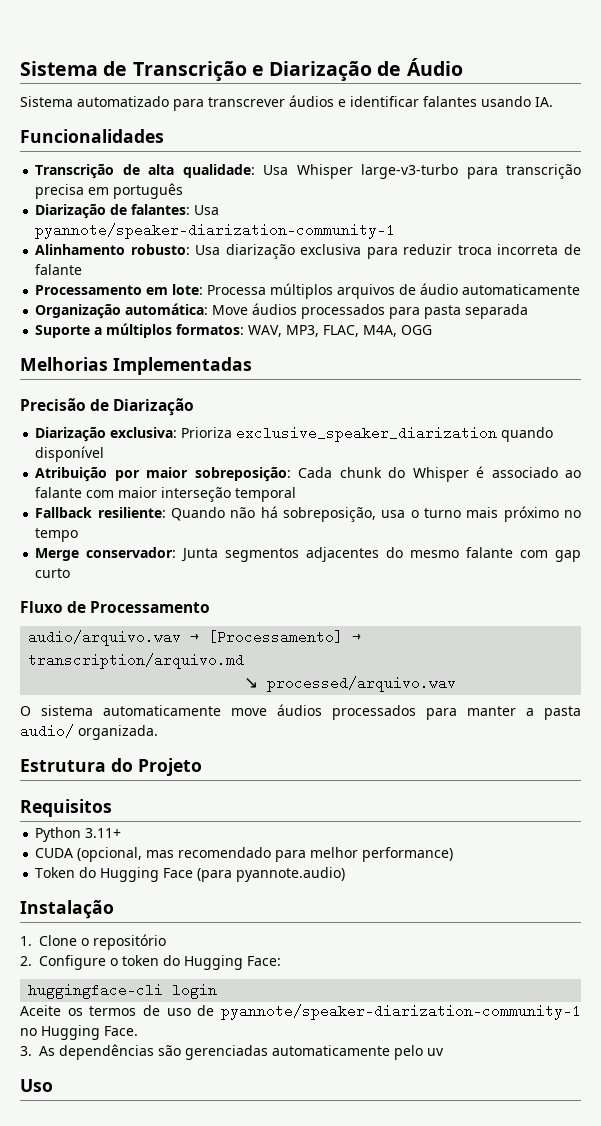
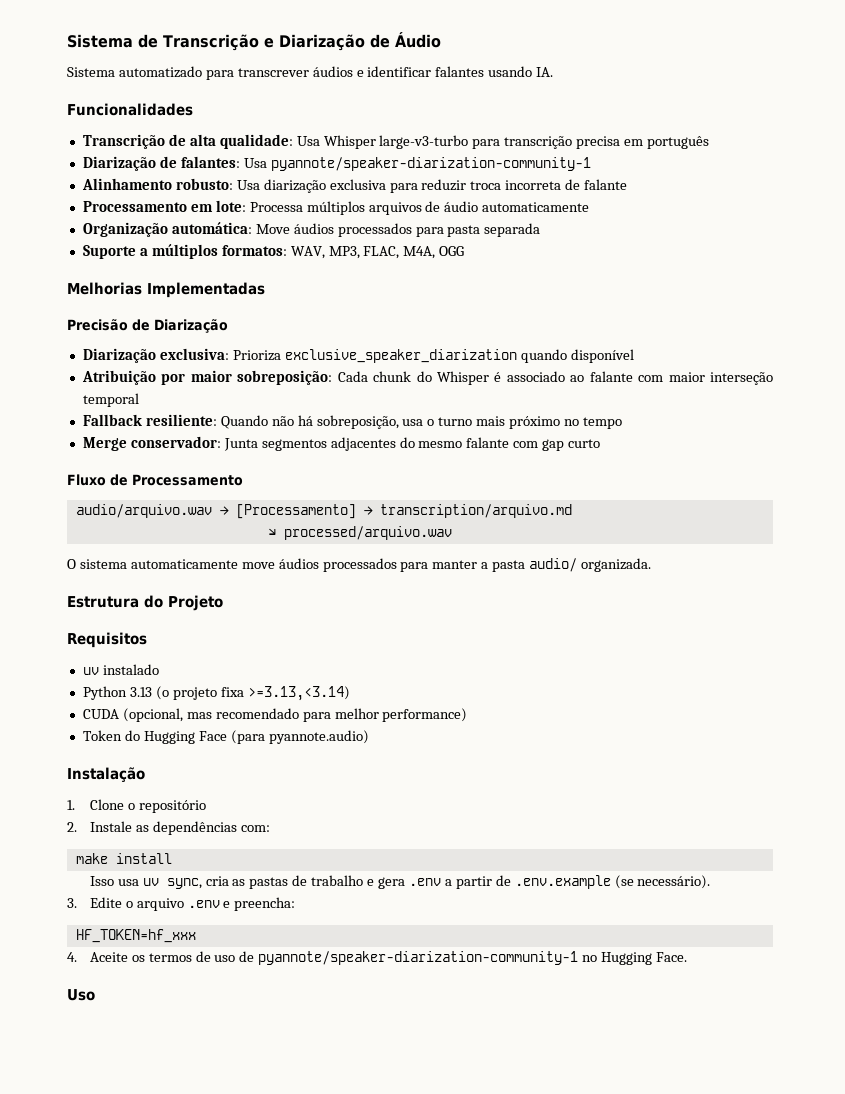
+ uv instalado
- Python 3.11+
+ Python 3.13 (o projeto fixa >=3.13,<3.14)
- 2. Configure o token do Hugging Face:
- huggingface-cli login
- Aceite os termos de uso de pyannote/speaker-diarization-community-1 no Hugging Face.
+ 2. Instale as dependências com:
+ make install
+ Isso usa uv sync, cria as pastas de trabalho e gera .env a partir de .env.example (se necessário).
+ 3. Edite o arquivo .env e preencha:
+ HF_TOKEN=hf_xxx
+ 4. Aceite os termos de uso de pyannote/speaker-diarization-community-1 no Hugging Face.
- 3. As dependências são gerenciadas automaticamente pelo uv

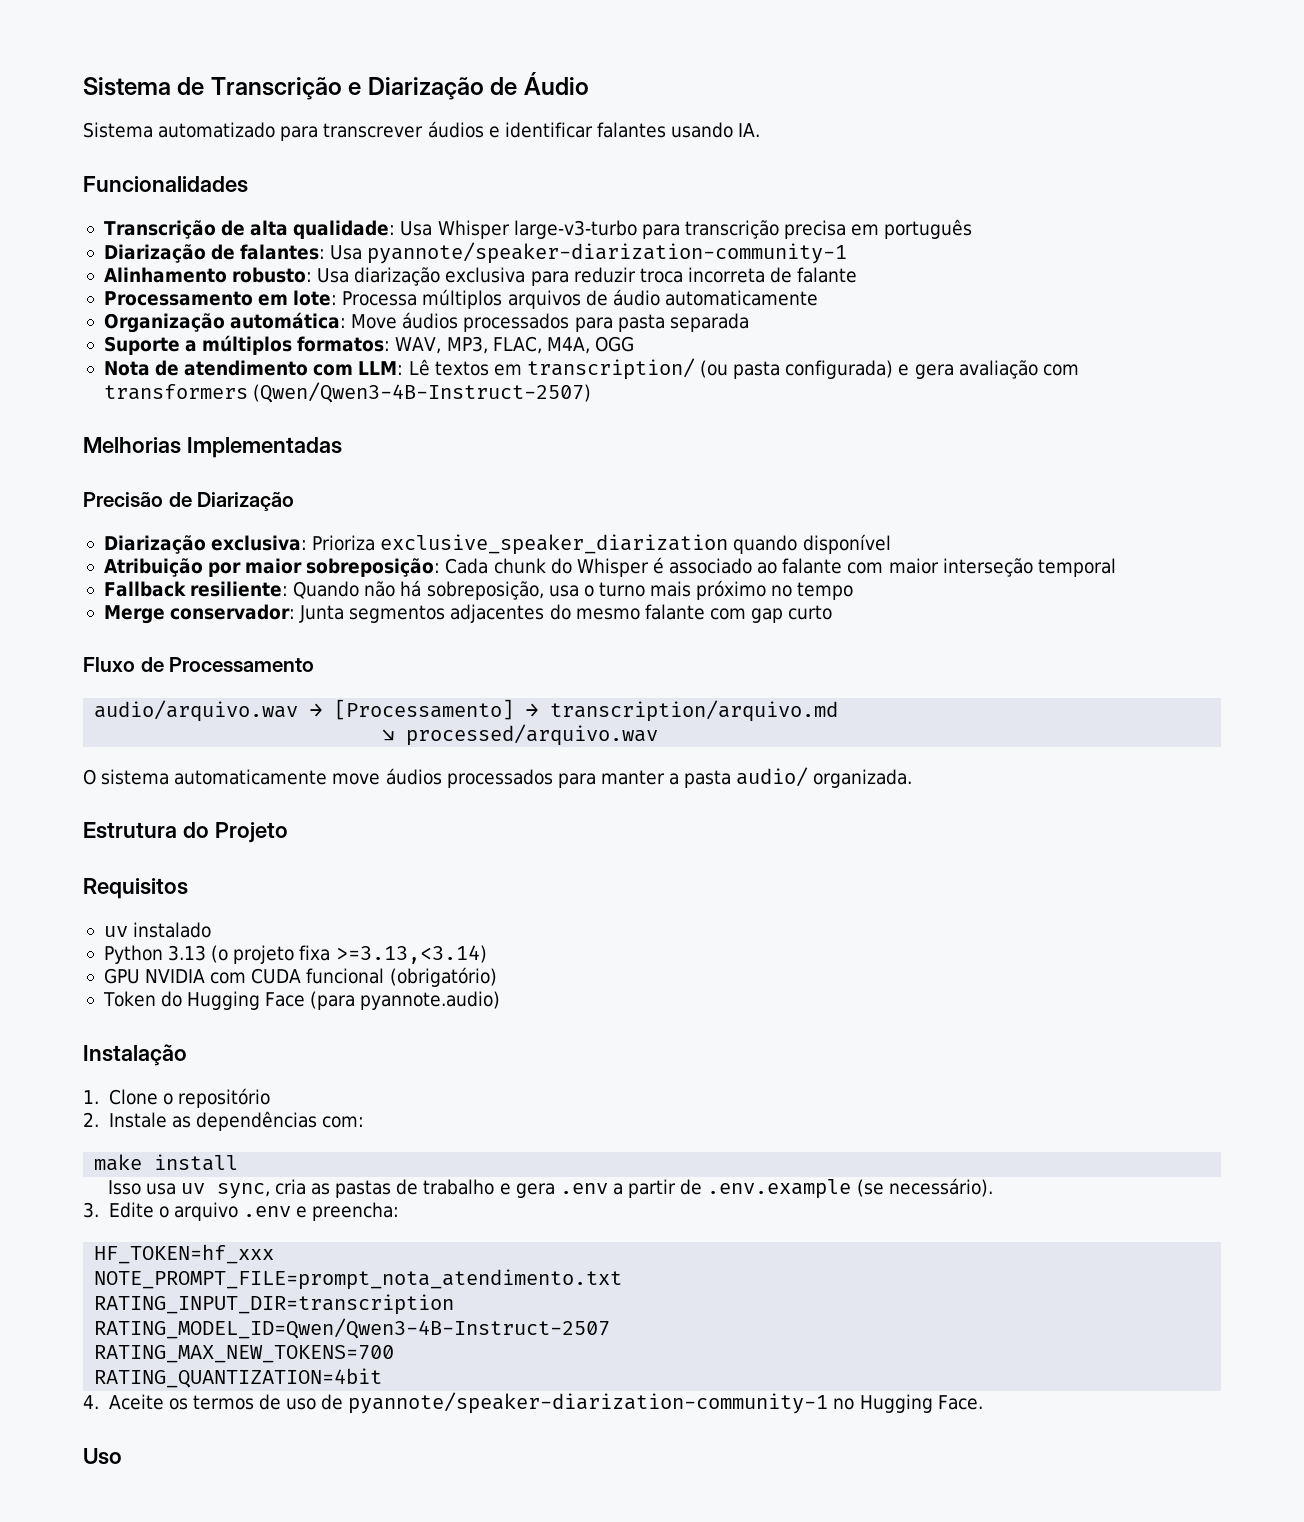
+ Nota de atendimento com LLM: Lê textos em transcription/ (ou pasta configurada) e gera avaliação com transformers (Qwen/Qwen3-4B-Instruct-2507)
- CUDA (opcional, mas recomendado para melhor performance)
+ GPU NVIDIA com CUDA funcional (obrigatório)
+ NOTE_PROMPT_FILE=prompt_nota_atendimento.txt
+ RATING_INPUT_DIR=transcription
+ RATING_MODEL_ID=Qwen/Qwen3-4B-Instruct-2507
+ RATING_MAX_NEW_TOKENS=700
+ RATING_QUANTIZATION=4bit

